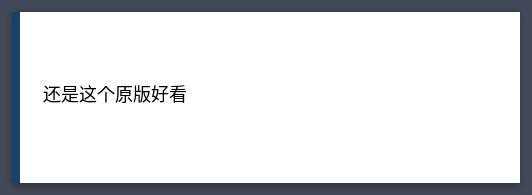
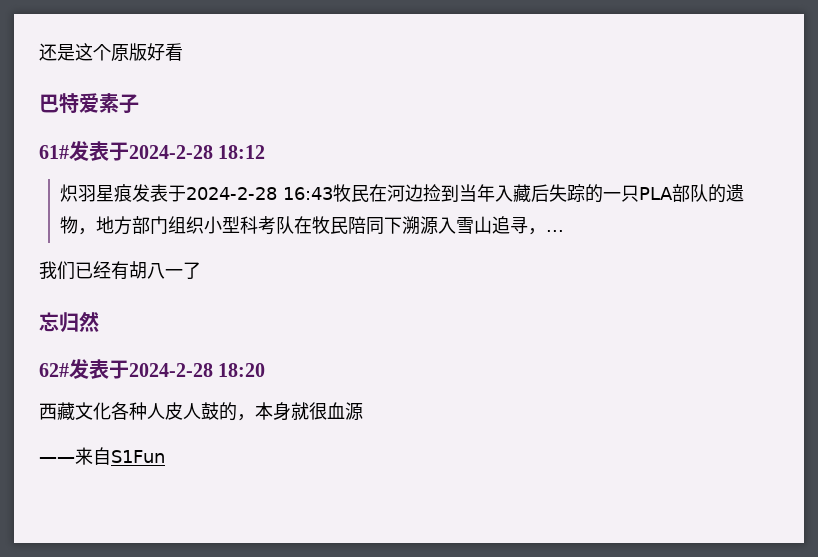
+ 巴特爱素子
+ 61#发表于2024-2-28 18:12
+ 炽羽星痕发表于2024-2-28 16:43牧民在河边捡到当年入藏后失踪的一只PLA部队的遗物，地方部门组织小型科考队在牧民陪同下溯源入雪山追寻，...
+ 我们已经有胡八一了
+ 忘归然
+ 62#发表于2024-2-28 18:20
+ 西藏文化各种人皮人鼓的，本身就很血源
+ ——来自S1Fun

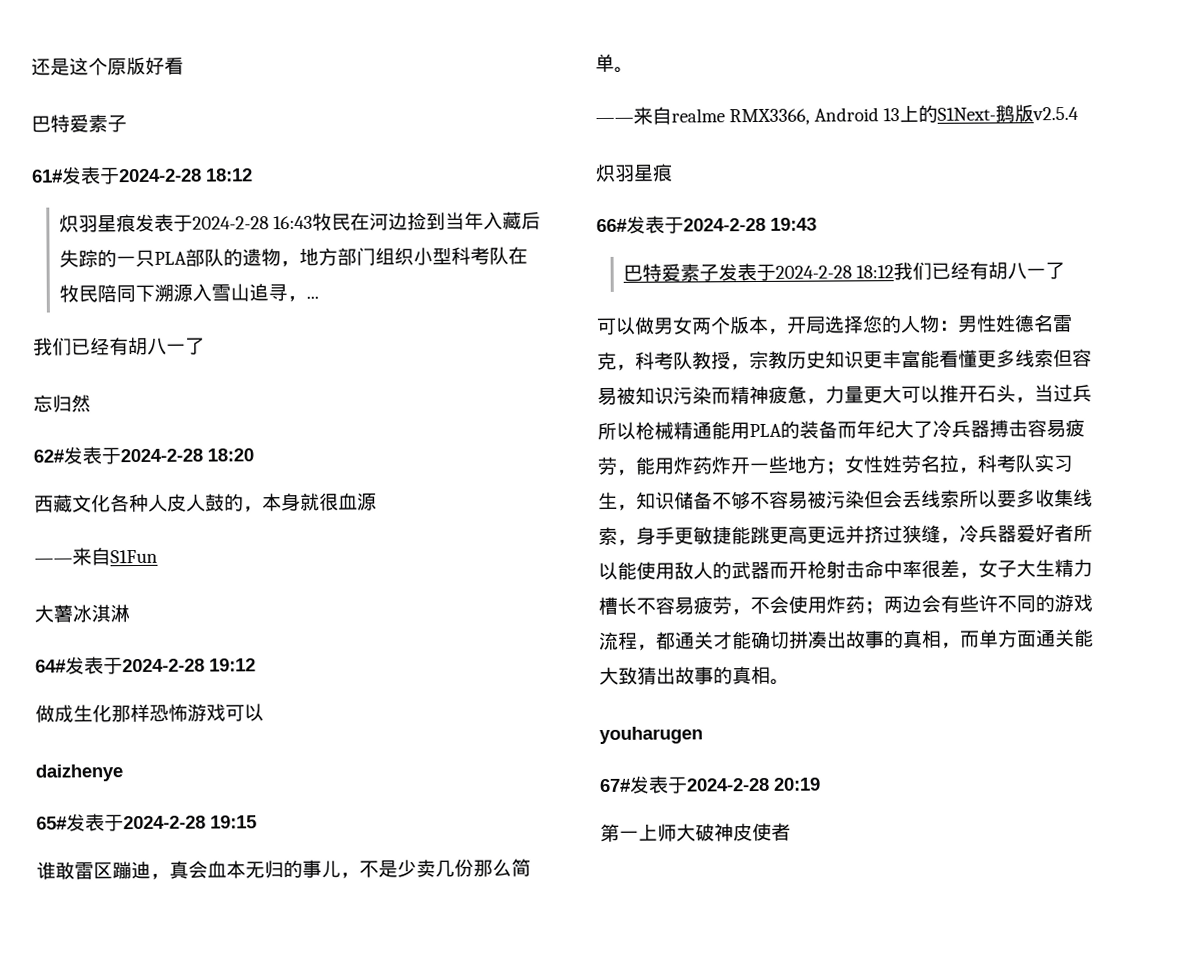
+ 大薯冰淇淋
+ 64#发表于2024-2-28 19:12
+ 做成生化那样恐怖游戏可以
+ daizhenye
+ 65#发表于2024-2-28 19:15
+ 谁敢雷区蹦迪，真会血本无归的事儿，不是少卖几份那么简单。
+ ——来自realme RMX3366, Android 13上的S1Next-鹅版v2.5.4
+ 炽羽星痕
+ 66#发表于2024-2-28 19:43
+ 巴特爱素子发表于2024-2-28 18:12我们已经有胡八一了
+ 可以做男女两个版本，开局选择您的人物：男性姓德名雷克，科考队教授，宗教历史知识更丰富能看懂更多线索但容易被知识污染而精神疲惫，力量更大可以推开石头，当过兵所以枪械精通能用PLA的装备而年纪大了冷兵器搏击容易疲劳，能用炸药炸开一些地方；女性姓劳名拉，科考队实习生，知识储备不够不容易被污染但会丢线索所以要多收集线索，身手更敏捷能跳更高更远并挤过狭缝，冷兵器爱好者所以能使用敌人的武器而开枪射击命中率很差，女子大生精力槽长不容易疲劳，不会使用炸药；两边会有些许不同的游戏流程，都通关才能确切拼凑出故事的真相，而单方面通关能大致猜出故事的真相。
+ youharugen
+ 67#发表于2024-2-28 20:19
+ 第一上师大破神皮使者

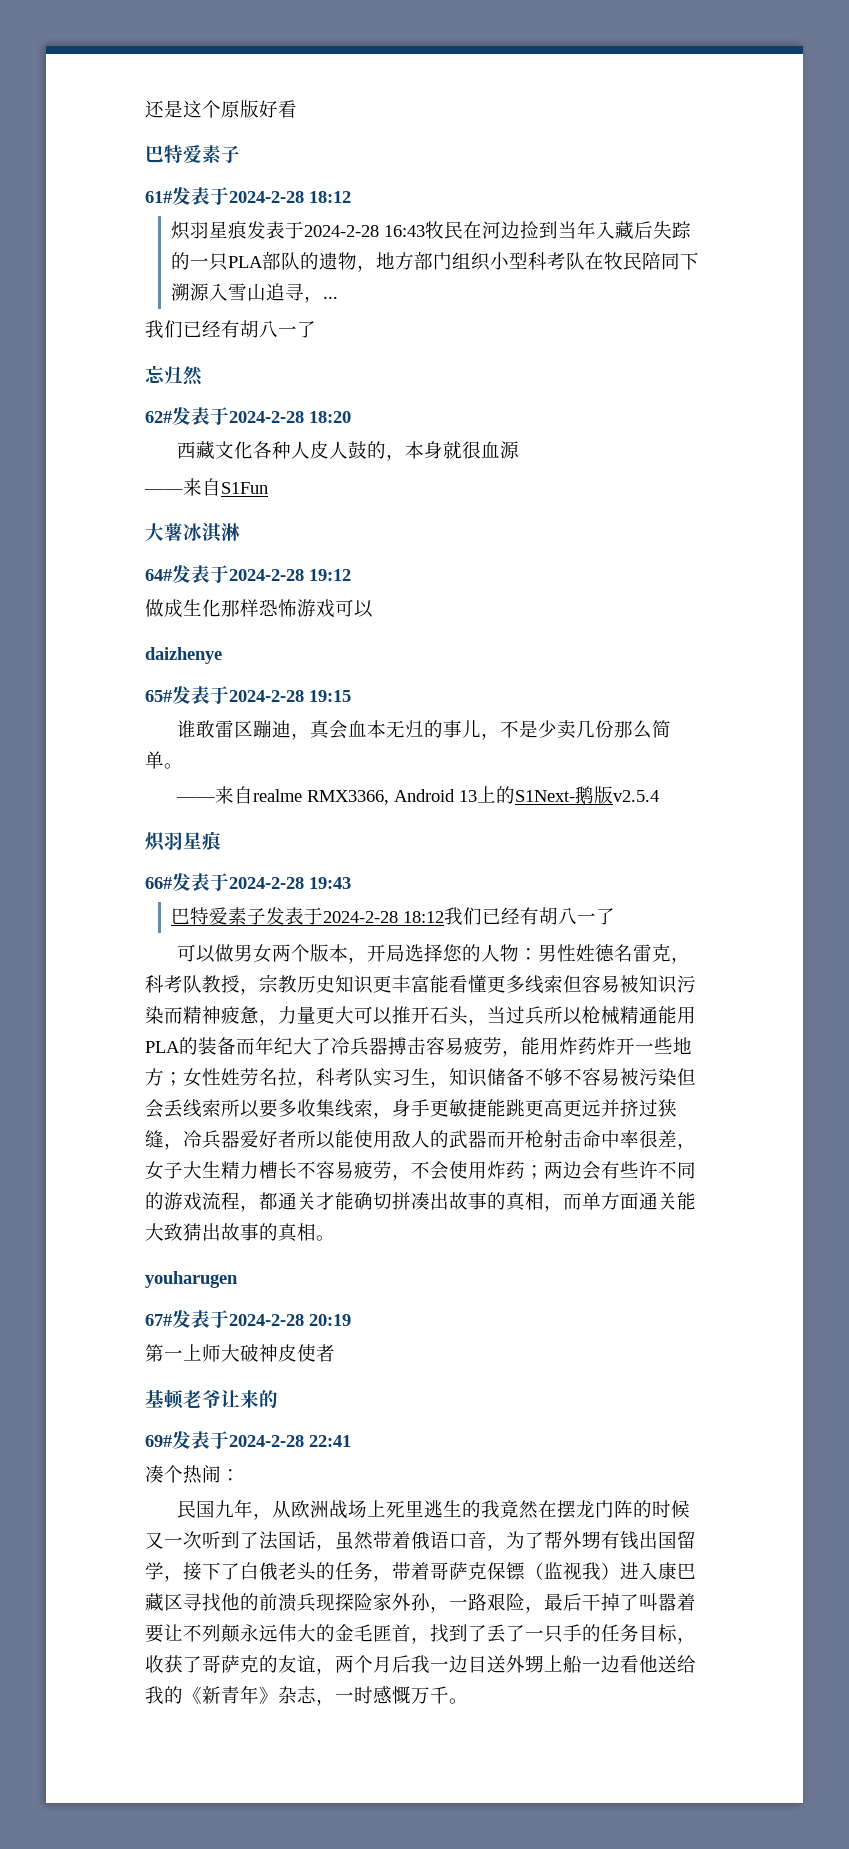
+ 基顿老爷让来的
+ 69#发表于2024-2-28 22:41
+ 凑个热闹：
+ 民国九年，从欧洲战场上死里逃生的我竟然在摆龙门阵的时候又一次听到了法国话，虽然带着俄语口音，为了帮外甥有钱出国留学，接下了白俄老头的任务，带着哥萨克保镖（监视我）进入康巴藏区寻找他的前溃兵现探险家外孙，一路艰险，最后干掉了叫嚣着要让不列颠永远伟大的金毛匪首，找到了丢了一只手的任务目标，收获了哥萨克的友谊，两个月后我一边目送外甥上船一边看他送给我的《新青年》杂志，一时感慨万千。

